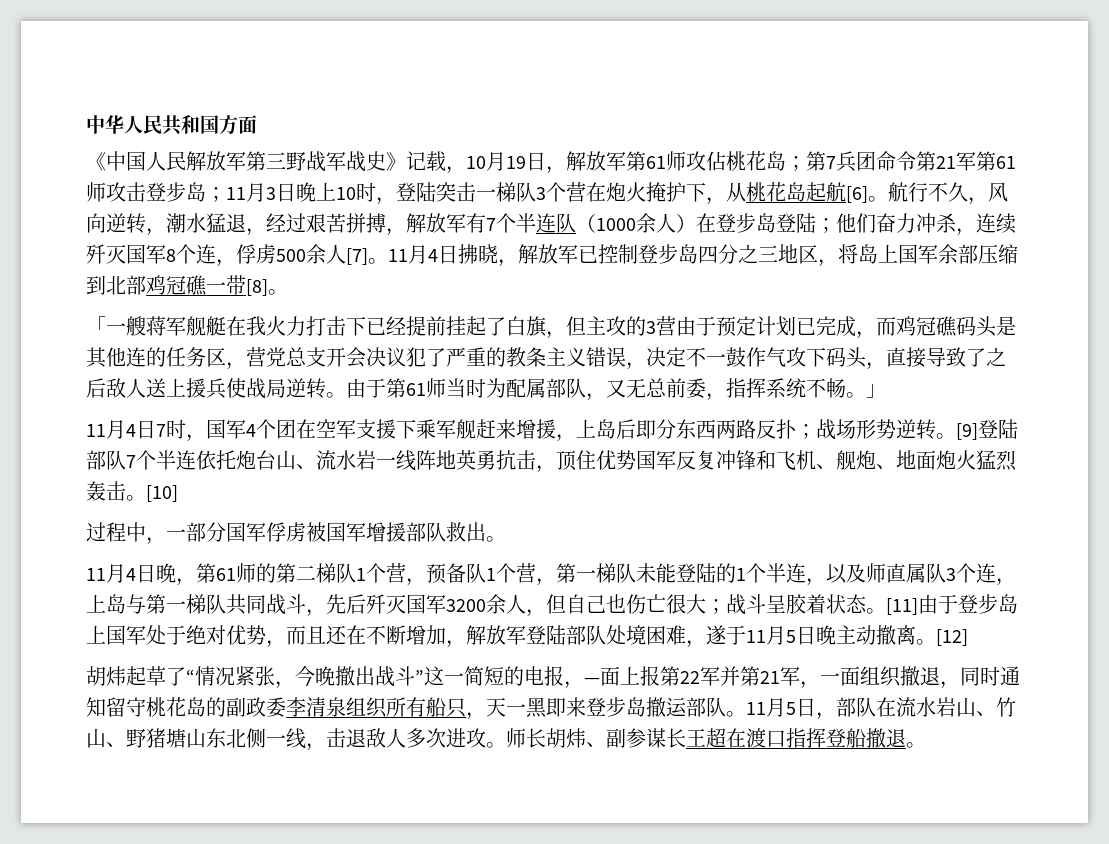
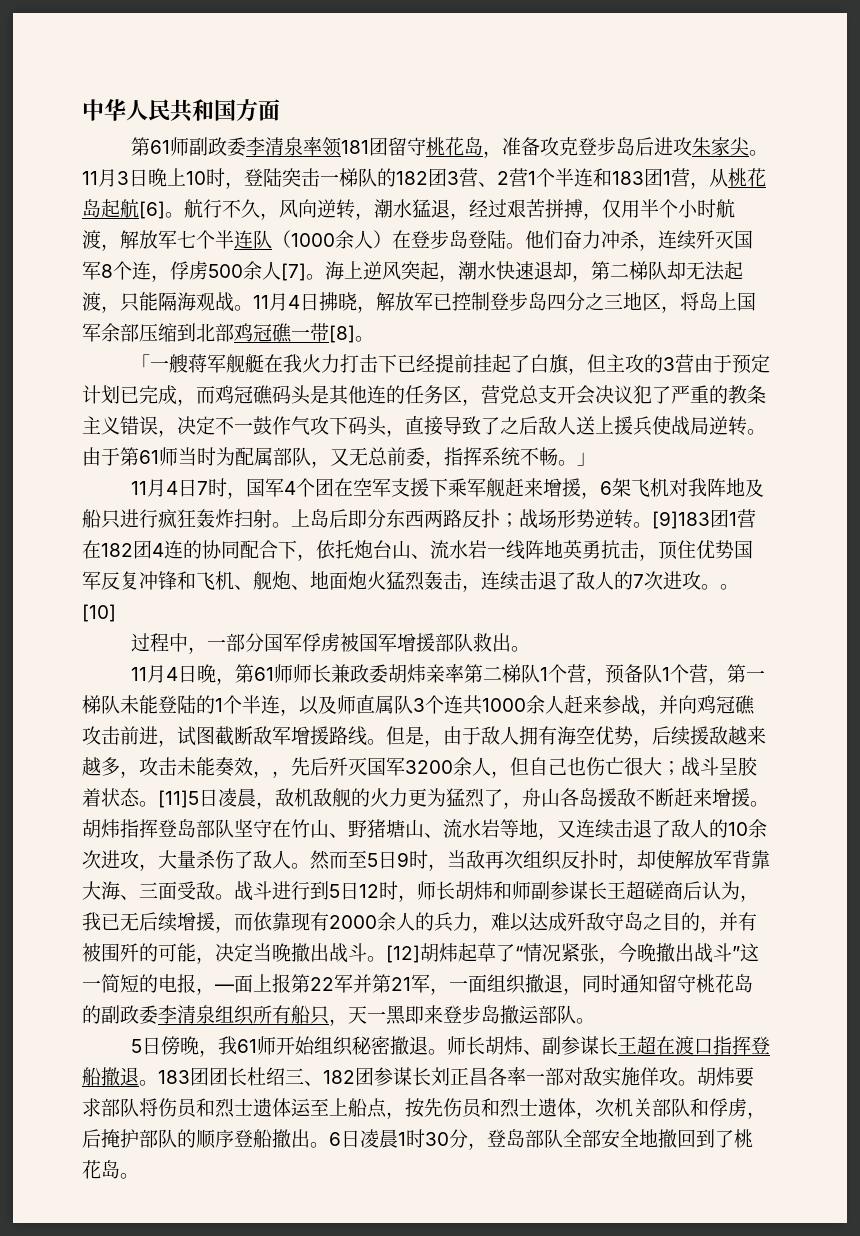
- 《中国人民解放军第三野战军战史》记载，10月19日，解放军第61师攻佔桃花岛；第7兵团命令第21军第61师攻击登步岛；11月3日晚上10时，登陆突击一梯队3个营在炮火掩护下，从桃花岛起航[6]。
+ 第61师副政委李清泉率领181团留守桃花岛，准备攻克登步岛后进攻朱家尖。11月3日晚上10时，登陆突击一梯队的182团3营、2营1个半连和183团1营，从桃花岛起航[6]。
- 航行不久，风向逆转，潮水猛退，经过艰苦拼搏，解放军有7个半连队（1000余人）在登步岛登陆；他们奋力冲杀，连续歼灭国军8个连，俘虏500余人[7]。
+ 航行不久，风向逆转，潮水猛退，经过艰苦拼搏，仅用半个小时航渡，解放军七个半连队（1000余人）在登步岛登陆。他们奋力冲杀，连续歼灭国军8个连，俘虏500余人[7]。
+ 海上逆风突起，潮水快速退却，第二梯队却无法起渡，只能隔海观战。
- 11月4日7时，国军4个团在空军支援下乘军舰赶来增援，上岛后即分东西两路反扑；战场形势逆转。
+ 11月4日7时，国军4个团在空军支援下乘军舰赶来增援，6架飞机对我阵地及船只进行疯狂轰炸扫射。上岛后即分东西两路反扑；战场形势逆转。
- [9]登陆部队7个半连依托炮台山、流水岩一线阵地英勇抗击，顶住优势国军反复冲锋和飞机、舰炮、地面炮火猛烈轰击。
+ [9]183团1营在182团4连的协同配合下，依托炮台山、流水岩一线阵地英勇抗击，顶住优势国军反复冲锋和飞机、舰炮、地面炮火猛烈轰击，连续击退了敌人的7次进攻。。
- 11月4日晚，第61师的第二梯队1个营，预备队1个营，第一梯队未能登陆的1个半连，以及师直属队3个连，上岛与第一梯队共同战斗，先后歼灭国军3200余人，但自己也伤亡很大；战斗呈胶着状态。
+ 11月4日晚，第61师师长兼政委胡炜亲率第二梯队1个营，预备队1个营，第一梯队未能登陆的1个半连，以及师直属队3个连共1000余人赶来参战，并向鸡冠礁攻击前进，试图截断敌军增援路线。但是，由于敌人拥有海空优势，后续援敌越来越多，攻击未能奏效，，先后歼灭国军3200余人，但自己也伤亡很大；战斗呈胶着状态。
- [11]由于登步岛上国军处于绝对优势，而且还在不断增加，解放军登陆部队处境困难，遂于11月5日晚主动撤离。
+ [11]5日凌晨，敌机敌舰的火力更为猛烈了，舟山各岛援敌不断赶来增援。胡炜指挥登岛部队坚守在竹山、野猪塘山、流水岩等地，又连续击退了敌人的10余次进攻，大量杀伤了敌人。然而至5日9时，当敌再次组织反扑时，却使解放军背靠大海、三面受敌。战斗进行到5日12时，师长胡炜和师副参谋长王超磋商后认为，我已无后续增援，而依靠现有2000余人的兵力，难以达成歼敌守岛之目的，并有被围歼的可能，决定当晚撤出战斗。
- [12]
- 胡炜起草了“情况紧张，今晚撤出战斗”这一简短的电报，—面上报第22军并第21军，一面组织撤退，同时通知留守桃花岛的副政委李清泉组织所有船只，天一黑即来登步岛撤运部队。11月5日，部队在流水岩山、竹山、野猪塘山东北侧一线，击退敌人多次进攻。
+ [12]胡炜起草了“情况紧张，今晚撤出战斗”这一简短的电报，—面上报第22军并第21军，一面组织撤退，同时通知留守桃花岛的副政委李清泉组织所有船只，天一黑即来登步岛撤运部队。
+ 5日傍晚，我61师开始组织秘密撤退。
+ 183团团长杜绍三、182团参谋长刘正昌各率一部对敌实施佯攻。胡炜要求部队将伤员和烈士遗体运至上船点，按先伤员和烈士遗体，次机关部队和俘虏，后掩护部队的顺序登船撤出。6日凌晨1时30分，登岛部队全部安全地撤回到了桃花岛。

